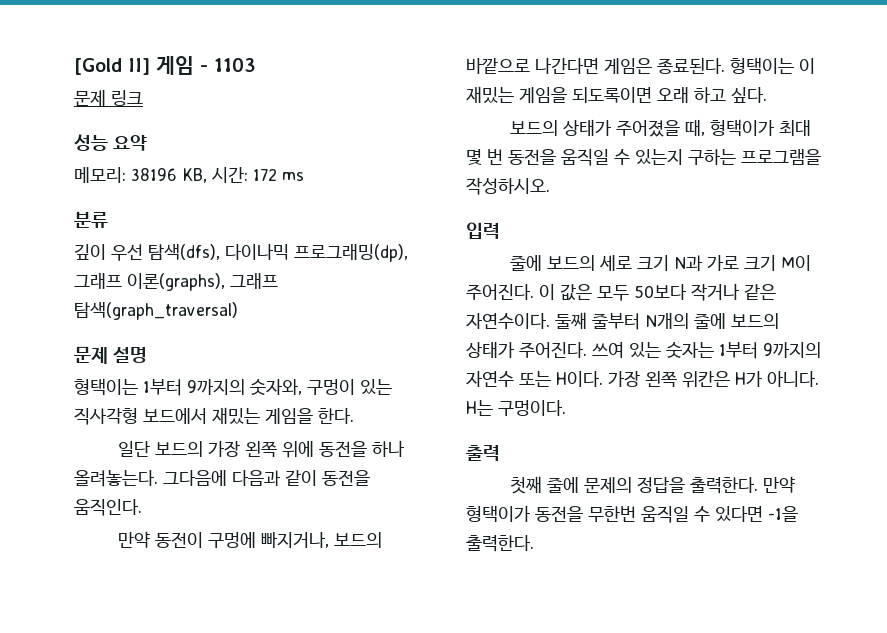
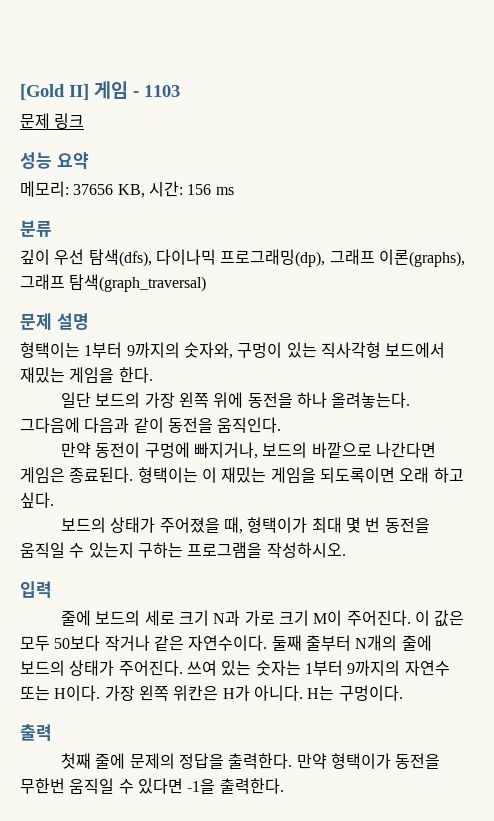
- 메모리: 38196 KB, 시간: 172 ms
+ 메모리: 37656 KB, 시간: 156 ms

